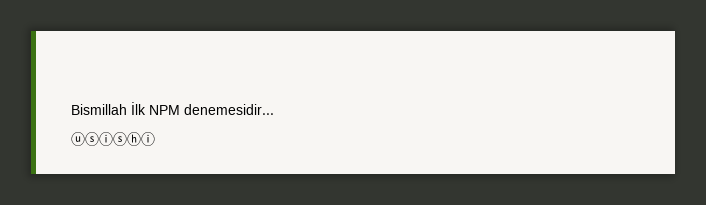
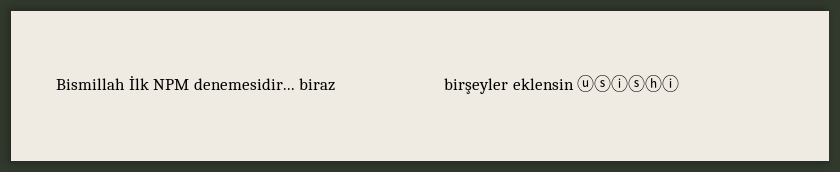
- Bismillah İlk NPM denemesidir...
- ⓤⓢⓘⓢⓗⓘ
+ Bismillah İlk NPM denemesidir... biraz birşeyler eklensin ⓤⓢⓘⓢⓗⓘ

